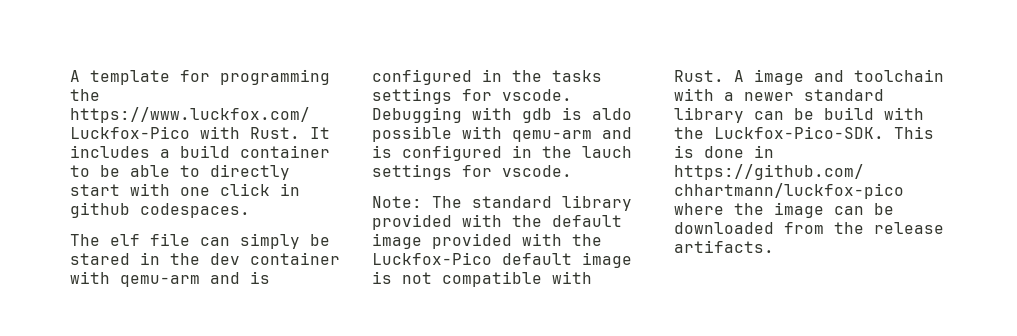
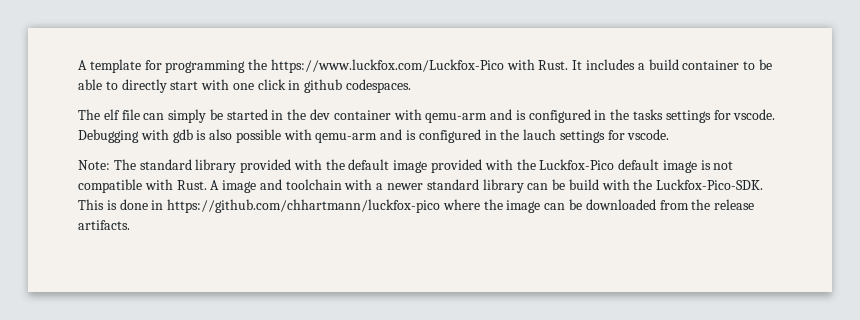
- The elf file can simply be stared in the dev container with qemu-arm and is configured in the tasks settings for vscode.
+ The elf file can simply be started in the dev container with qemu-arm and is configured in the tasks settings for vscode.
- Debugging with gdb is aldo possible with qemu-arm and is configured in the lauch settings for vscode.
+ Debugging with gdb is also possible with qemu-arm and is configured in the lauch settings for vscode.

